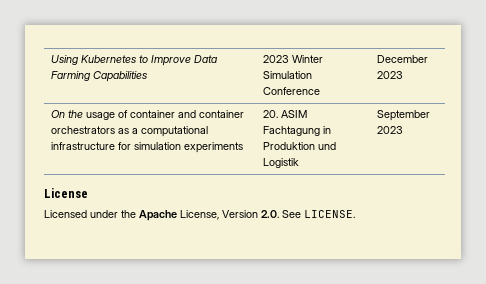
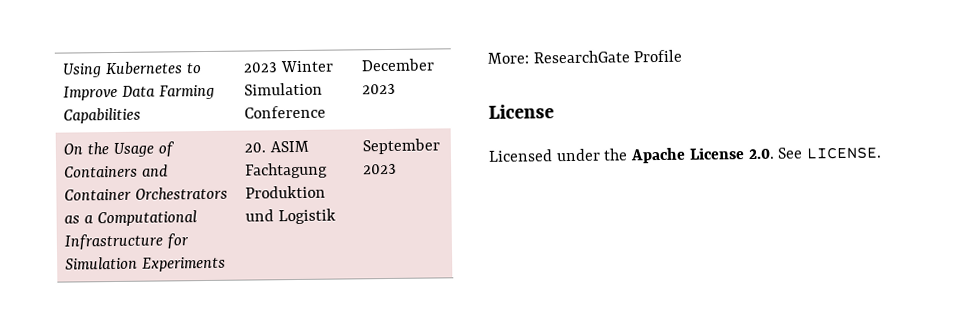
- On the usage of container and container orchestrators as a computational infrastructure for simulation experiments | 20. ASIM Fachtagung in Produktion und Logistik | September 2023
+ On the Usage of Containers and Container Orchestrators as a Computational Infrastructure for Simulation Experiments | 20. ASIM Fachtagung Produktion und Logistik | September 2023
+ More: ResearchGate Profile
- Licensed under the Apache License, Version 2.0. See LICENSE.
+ Licensed under the Apache License 2.0. See LICENSE.

